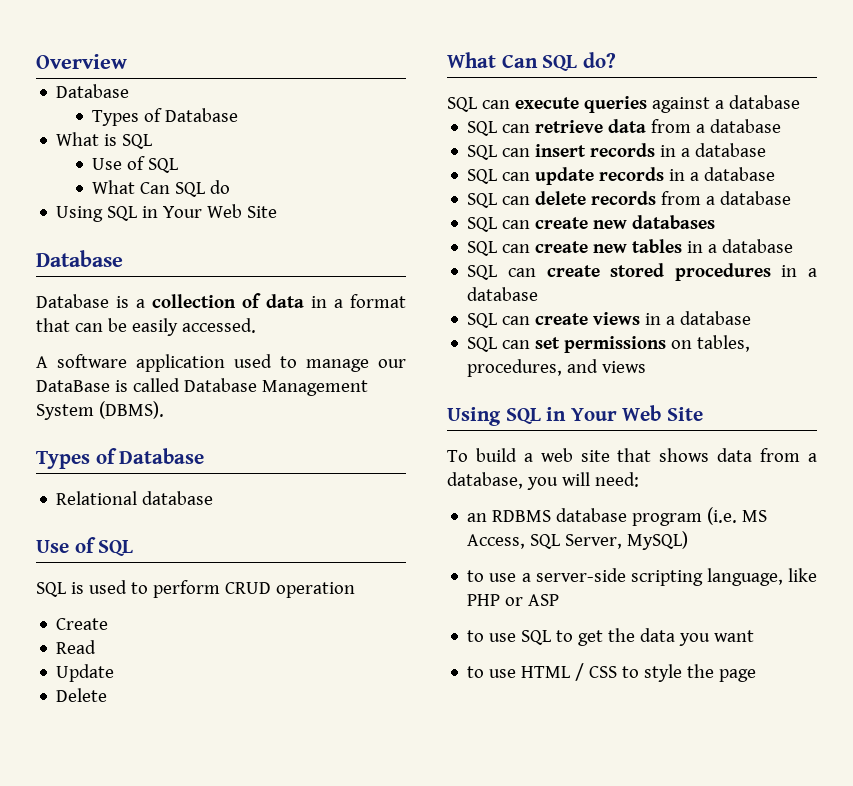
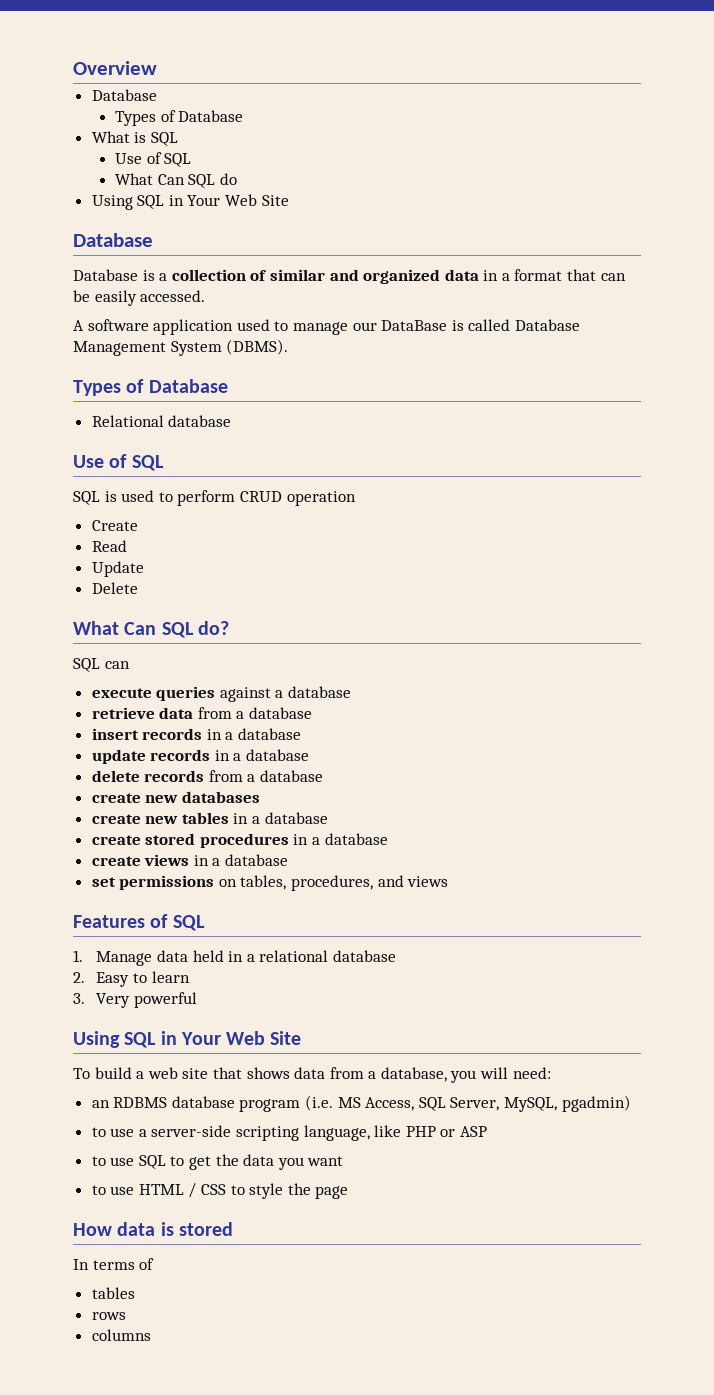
- Database is a collection of data in a format that can be easily accessed.
+ Database is a collection of similar and organized data in a format that can be easily accessed.
- SQL can execute queries against a database
+ SQL can
+ execute queries against a database
- SQL can retrieve data from a database
+ retrieve data from a database
- SQL can insert records in a database
+ insert records in a database
- SQL can update records in a database
+ update records in a database
- SQL can delete records from a database
+ delete records from a database
- SQL can create new databases
+ create new databases
- SQL can create new tables in a database
+ create new tables in a database
- SQL can create stored procedures in a database
+ create stored procedures in a database
- SQL can create views in a database
+ create views in a database
- SQL can set permissions on tables, procedures, and views
+ set permissions on tables, procedures, and views
+ Features of SQL
+ 1. Manage data held in a relational database
+ 2. Easy to learn
+ 3. Very powerful
- an RDBMS database program (i.e. MS Access, SQL Server, MySQL)
+ an RDBMS database program (i.e. MS Access, SQL Server, MySQL, pgadmin)
+ How data is stored
+ In terms of
+ tables
+ rows
+ columns

